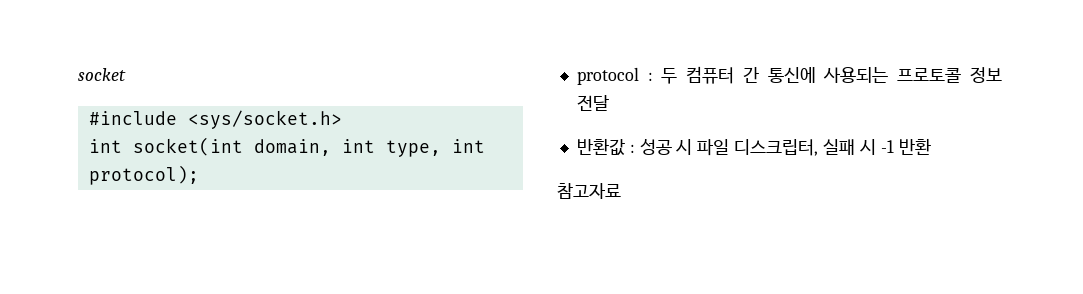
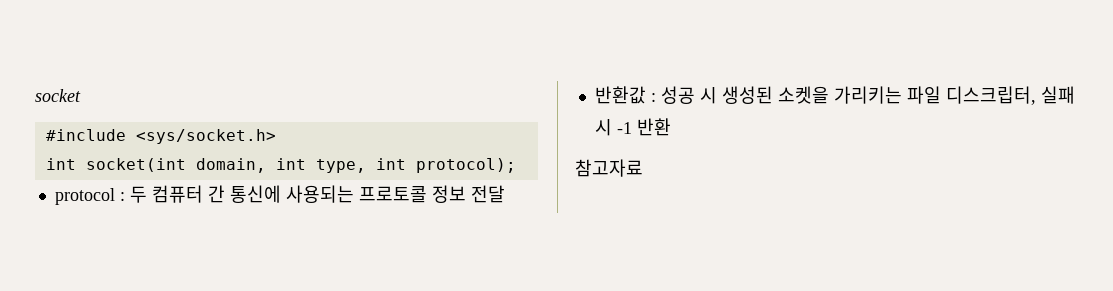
- 반환값 : 성공 시 파일 디스크립터, 실패 시 -1 반환
+ 반환값 : 성공 시 생성된 소켓을 가리키는 파일 디스크립터, 실패 시 -1 반환

